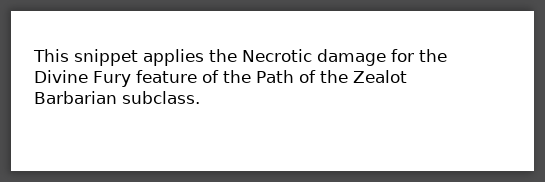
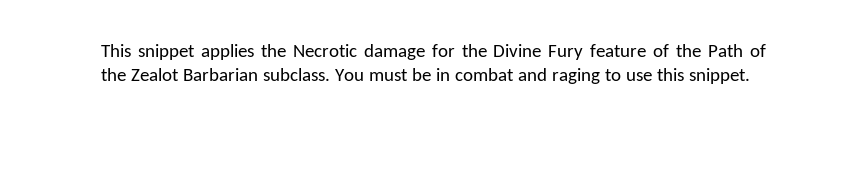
+ You must be in combat and raging to use this snippet.

